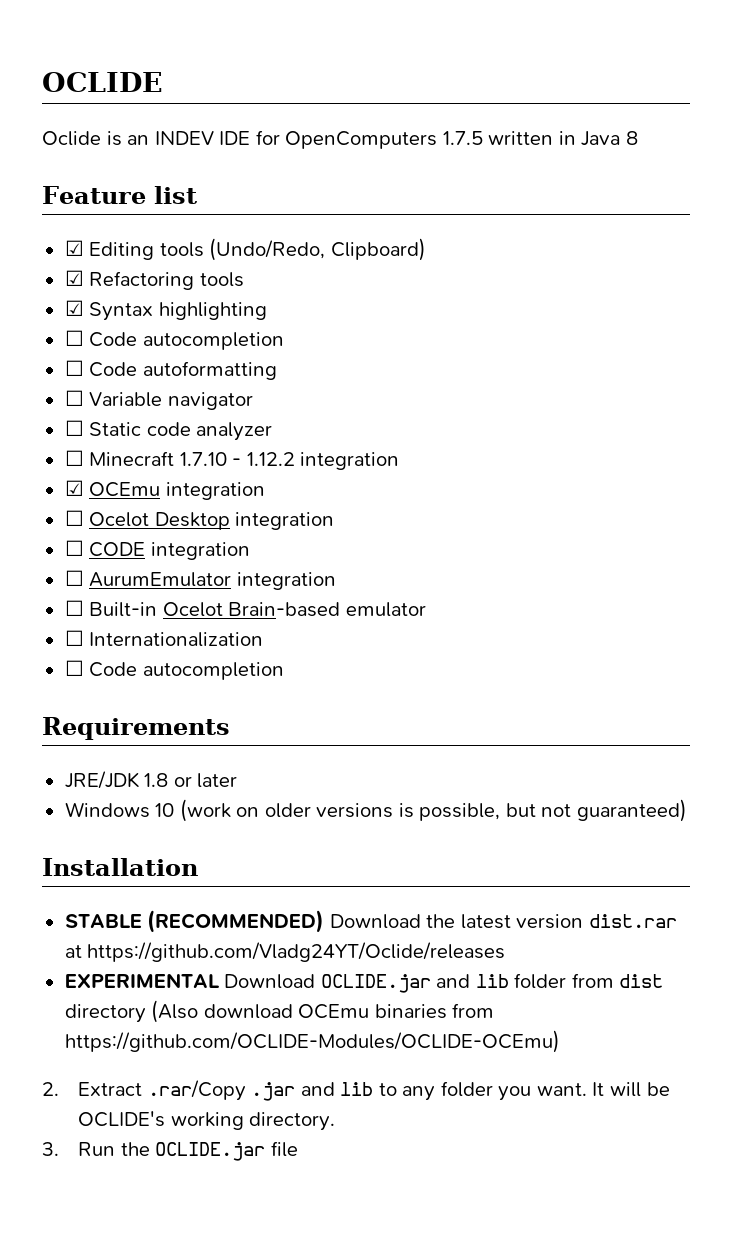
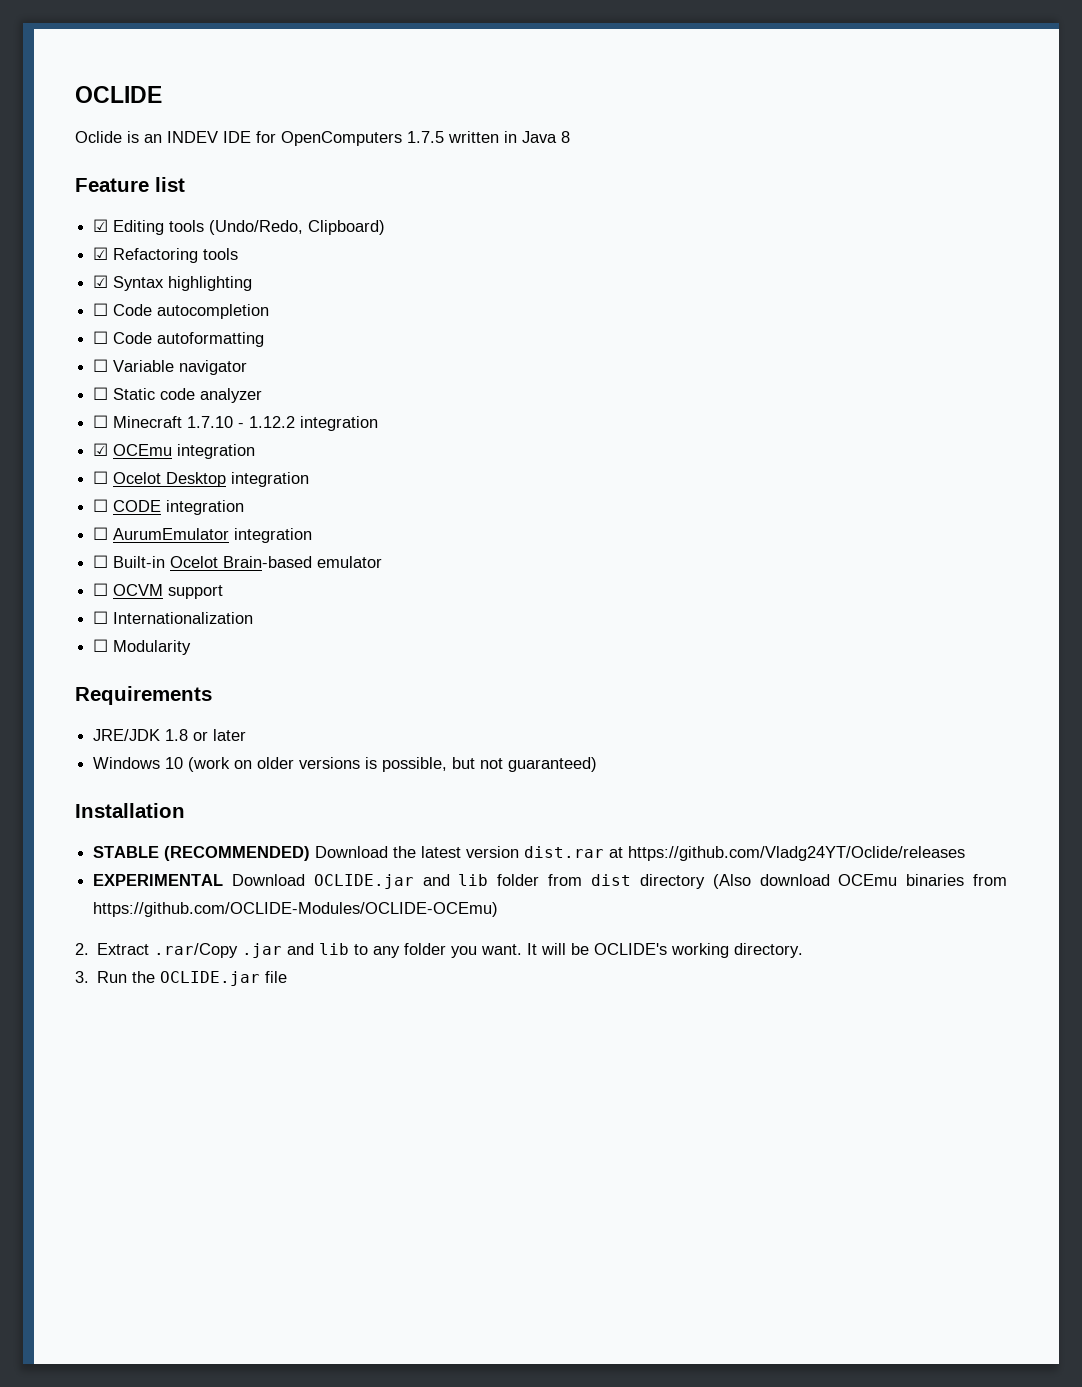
+ ☐ OCVM support
  ☐ Internationalization
- ☐ Code autocompletion
+ ☐ Modularity

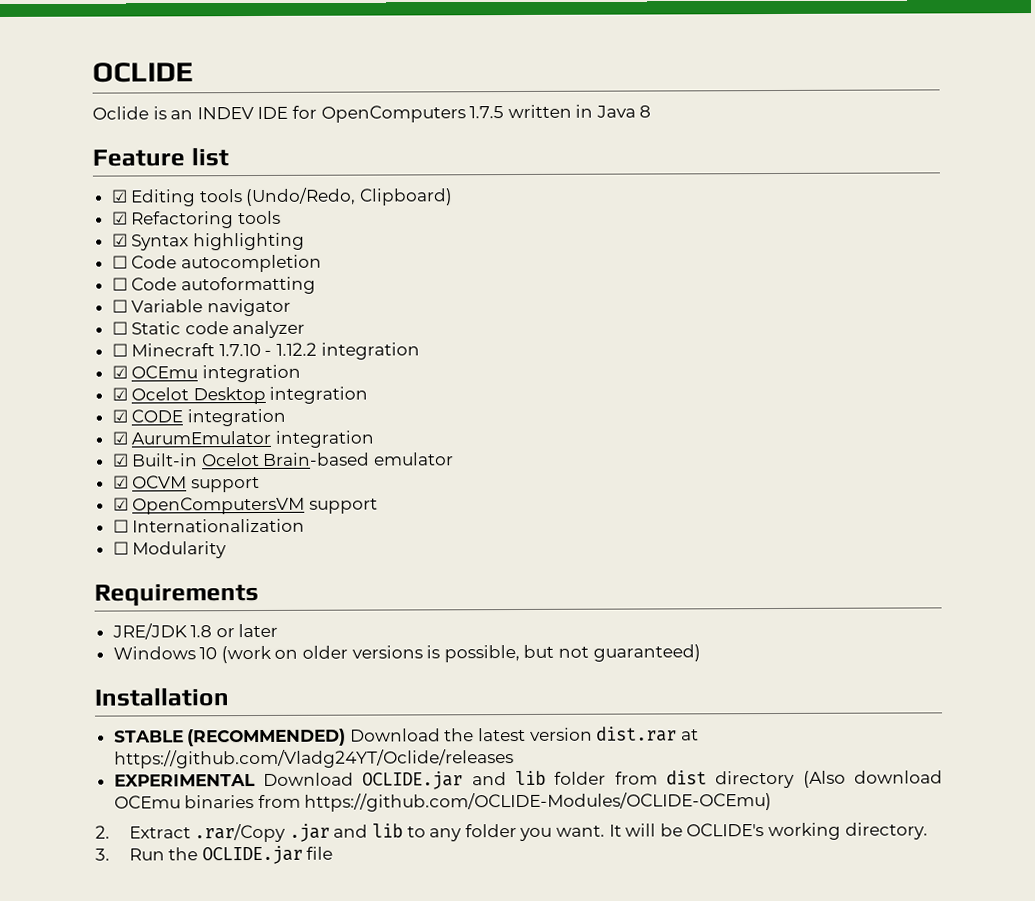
- ☐ Ocelot Desktop integration
+ ☑ Ocelot Desktop integration
- ☐ CODE integration
+ ☑ CODE integration
- ☐ AurumEmulator integration
+ ☑ AurumEmulator integration
- ☐ Built-in Ocelot Brain-based emulator
+ ☑ Built-in Ocelot Brain-based emulator
- ☐ OCVM support
+ ☑ OCVM support
+ ☑ OpenComputersVM support

